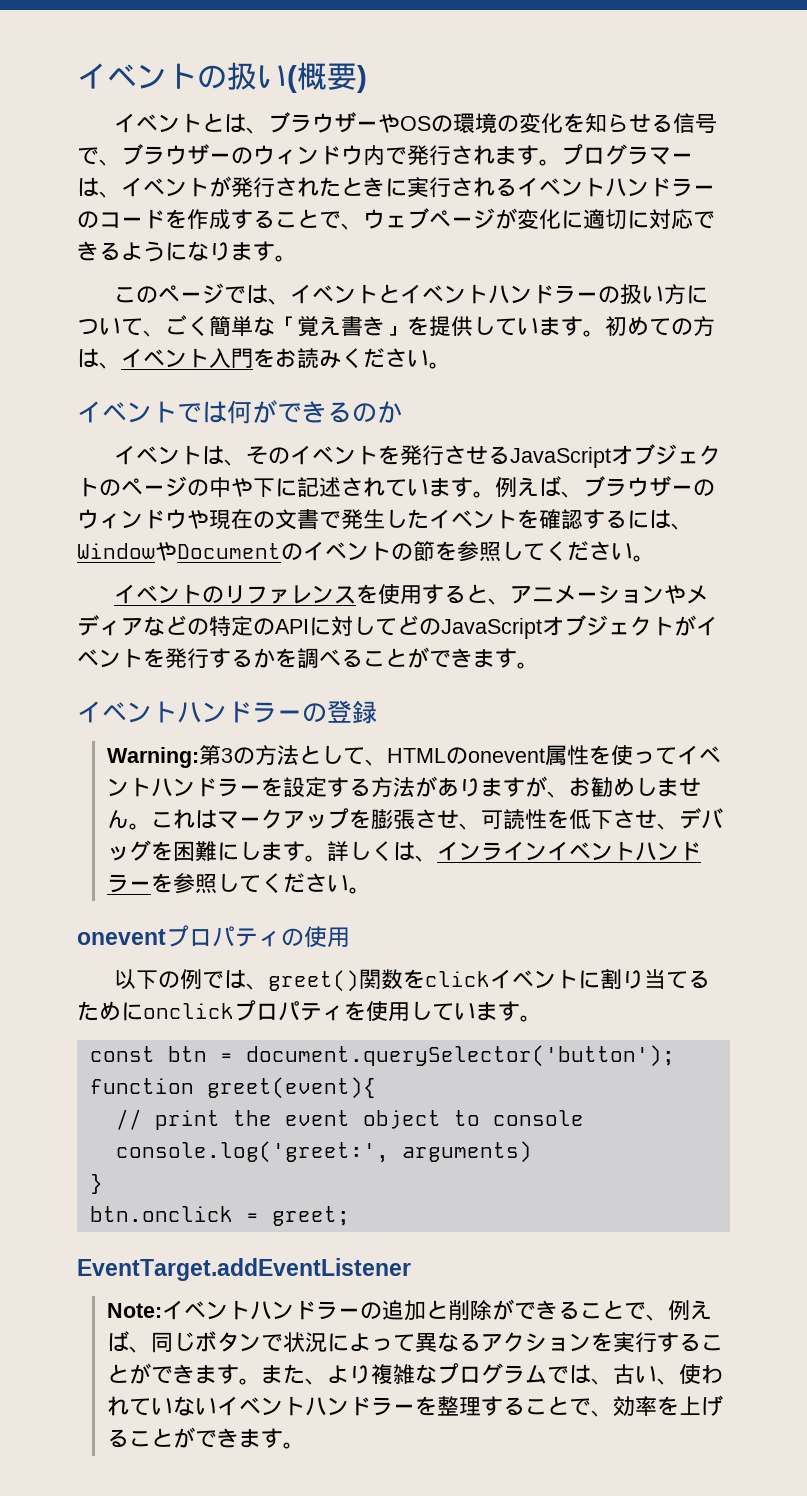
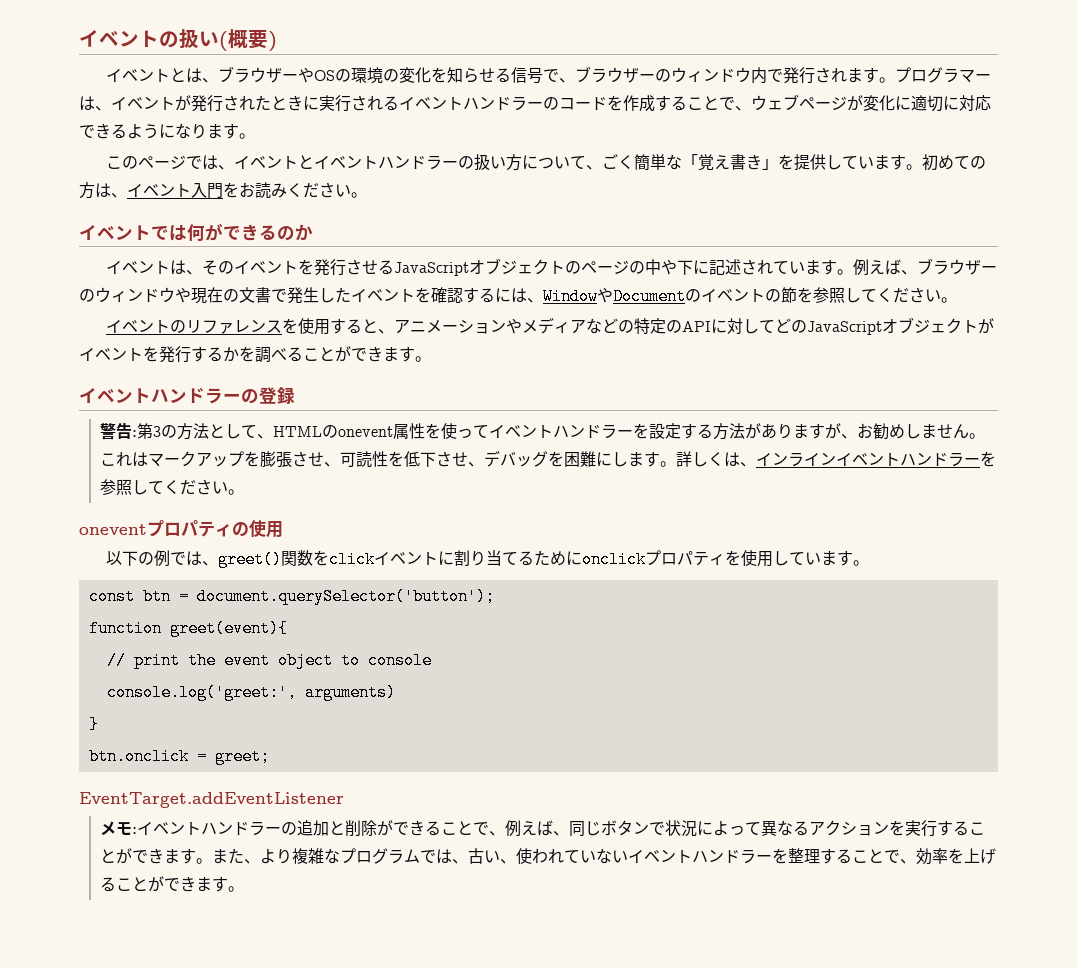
- Warning:第3の方法として、HTMLのonevent属性を使ってイベントハンドラーを設定する方法がありますが、お勧めしません。
+ 警告:第3の方法として、HTMLのonevent属性を使ってイベントハンドラーを設定する方法がありますが、お勧めしません。
- Note:イベントハンドラーの追加と削除ができることで、例えば、同じボタンで状況によって異なるアクションを実行することができます。
+ メモ:イベントハンドラーの追加と削除ができることで、例えば、同じボタンで状況によって異なるアクションを実行することができます。

